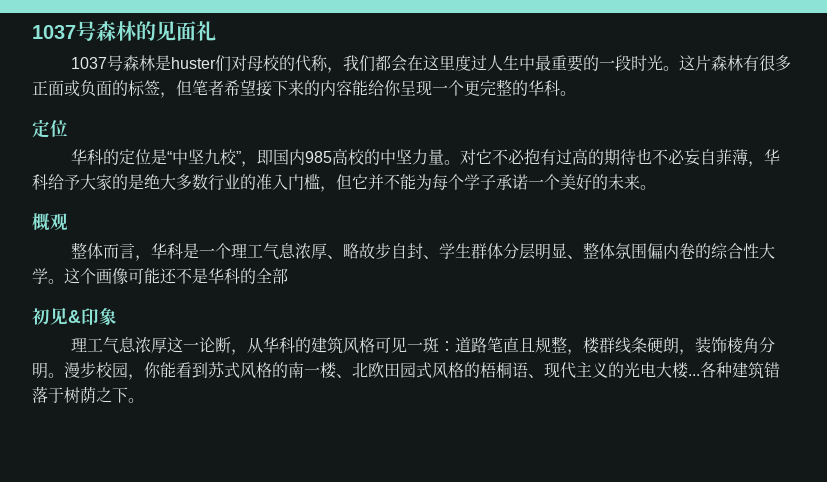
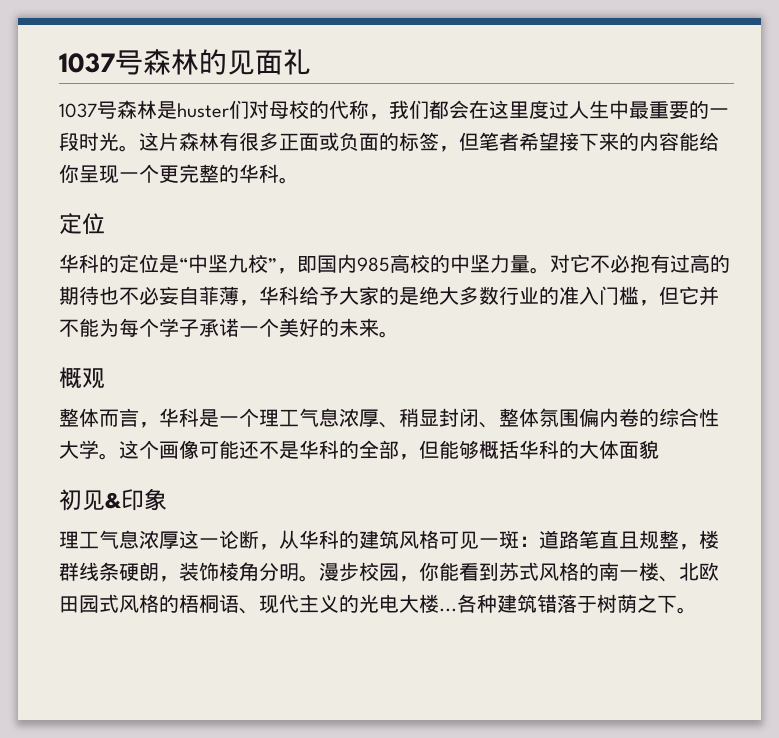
- 整体而言，华科是一个理工气息浓厚、略故步自封、学生群体分层明显、整体氛围偏内卷的综合性大学。
+ 整体而言，华科是一个理工气息浓厚、稍显封闭、整体氛围偏内卷的综合性大学。
- 这个画像可能还不是华科的全部
+ 这个画像可能还不是华科的全部，但能够概括华科的大体面貌

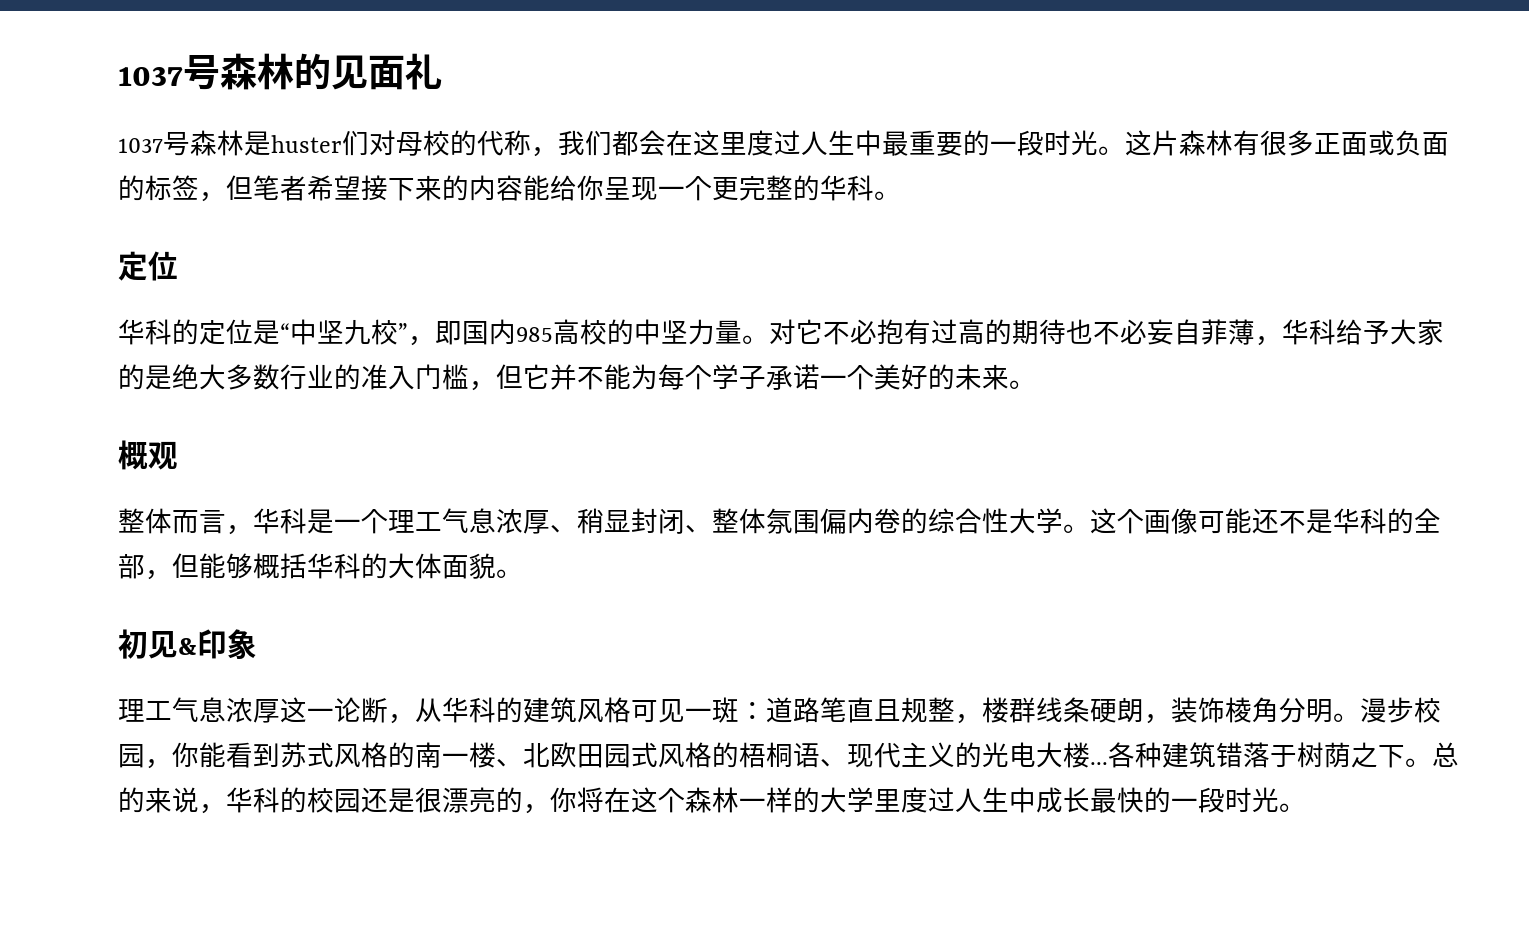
- 这个画像可能还不是华科的全部，但能够概括华科的大体面貌
+ 这个画像可能还不是华科的全部，但能够概括华科的大体面貌。
+ 总的来说，华科的校园还是很漂亮的，你将在这个森林一样的大学里度过人生中成长最快的一段时光。

